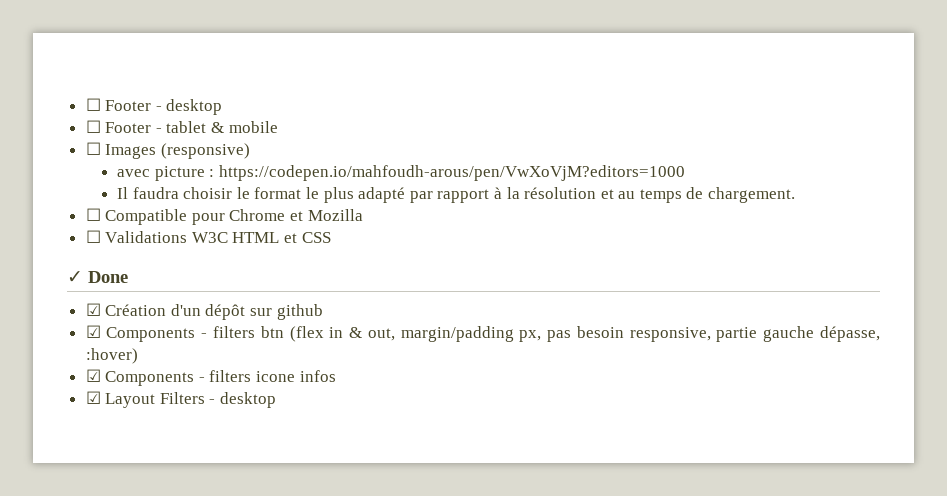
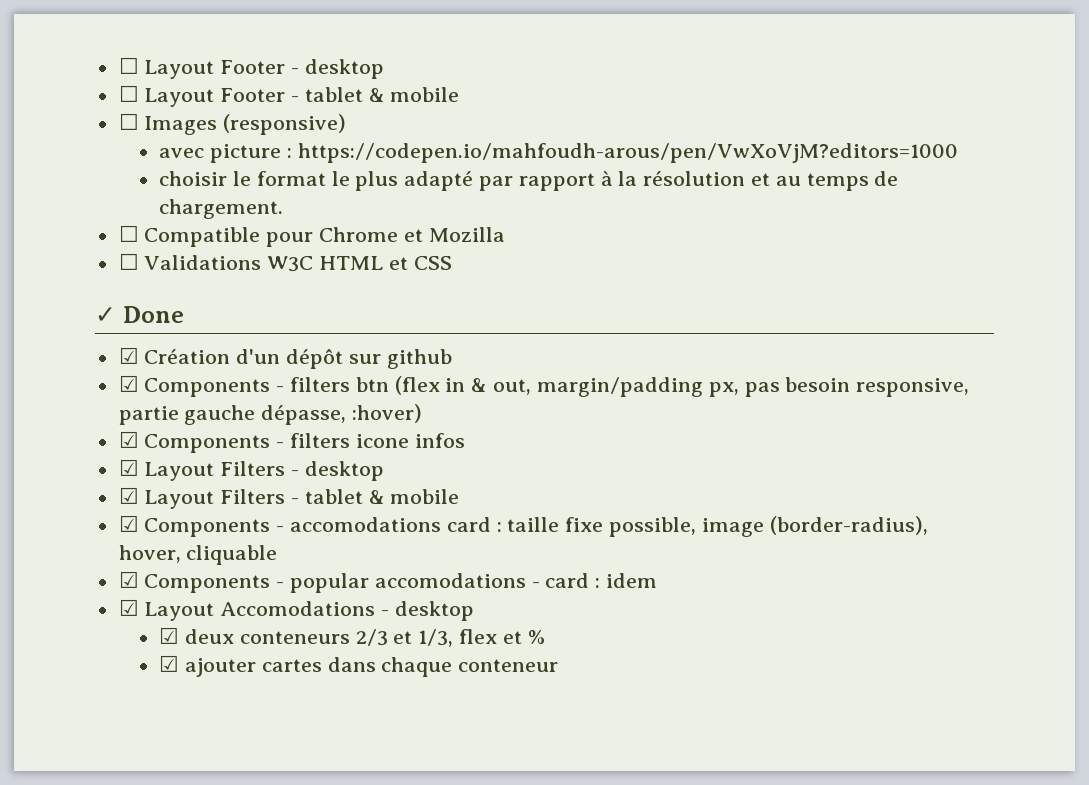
- ☐ Footer - desktop
+ ☐ Layout Footer - desktop
- ☐ Footer - tablet & mobile
+ ☐ Layout Footer - tablet & mobile
- Il faudra choisir le format le plus adapté par rapport à la résolution et au temps de chargement.
+ choisir le format le plus adapté par rapport à la résolution et au temps de chargement.
+ ☑ Layout Filters - tablet & mobile
+ ☑ Components - accomodations card : taille fixe possible, image (border-radius), hover, cliquable
+ ☑ Components - popular accomodations - card : idem
+ ☑ Layout Accomodations - desktop
+ ☑ deux conteneurs 2/3 et 1/3, flex et %
+ ☑ ajouter cartes dans chaque conteneur

